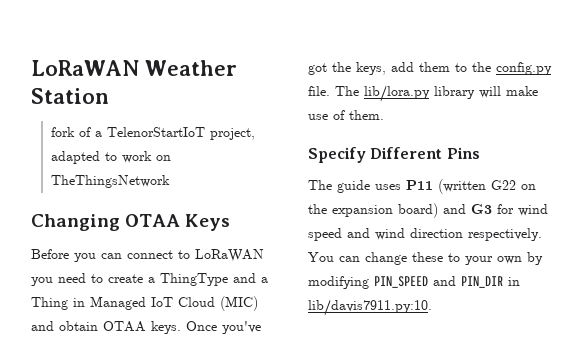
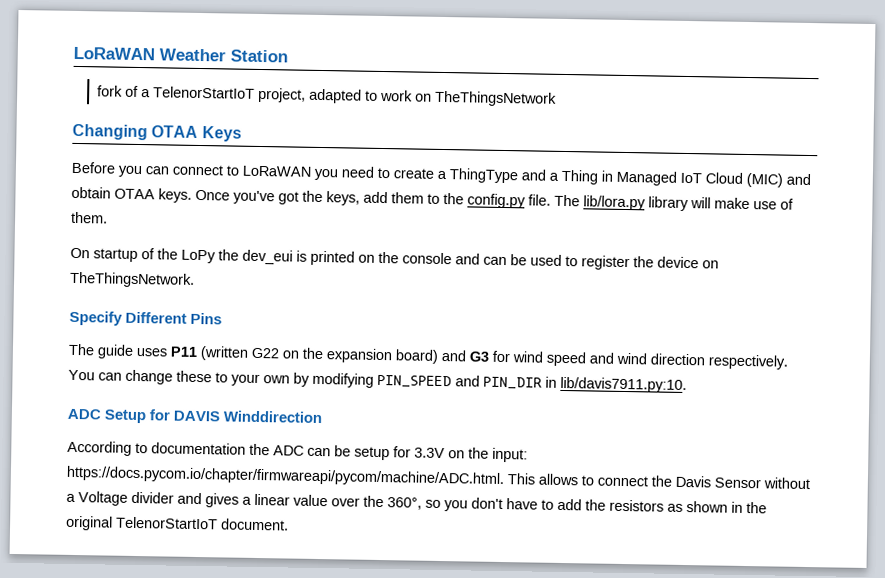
+ On startup of the LoPy the dev_eui is printed on the console and can be used to register the device on TheThingsNetwork.
+ ADC Setup for DAVIS Winddirection
+ According to documentation the ADC can be setup for 3.3V on the input: https://docs.pycom.io/chapter/firmwareapi/pycom/machine/ADC.html. This allows to connect the Davis Sensor without a Voltage divider and gives a linear value over the 360°, so you don't have to add the resistors as shown in the original TelenorStartIoT document.

